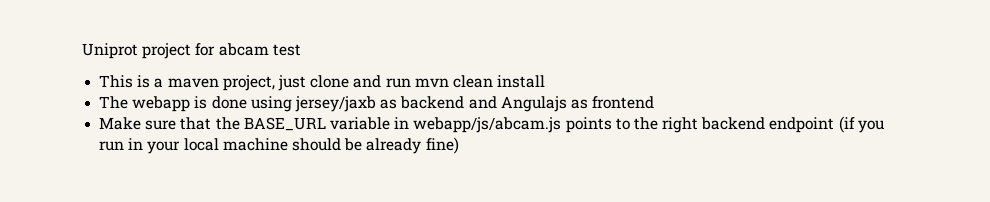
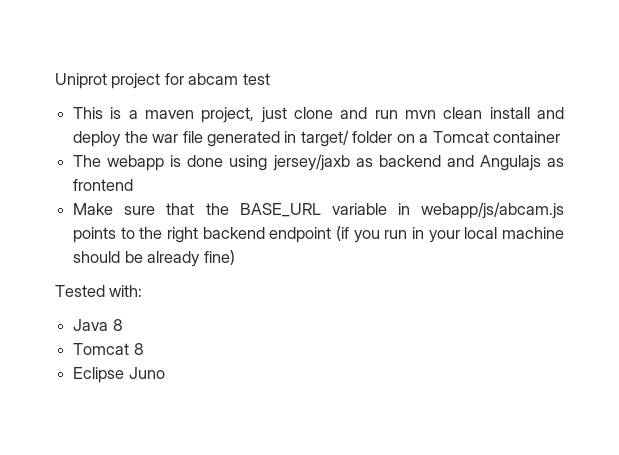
- This is a maven project, just clone and run mvn clean install
+ This is a maven project, just clone and run mvn clean install and deploy the war file generated in target/ folder on a Tomcat container
+ Tested with:
+ Java 8
+ Tomcat 8
+ Eclipse Juno

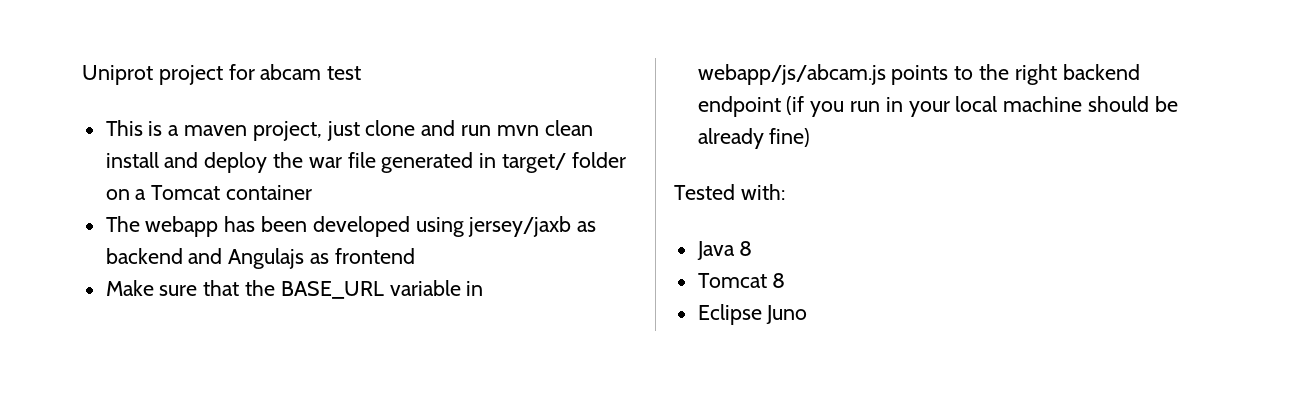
- The webapp is done using jersey/jaxb as backend and Angulajs as frontend
+ The webapp has been developed using jersey/jaxb as backend and Angulajs as frontend

